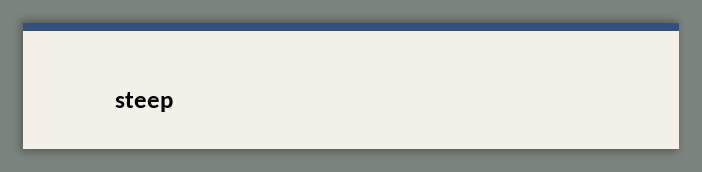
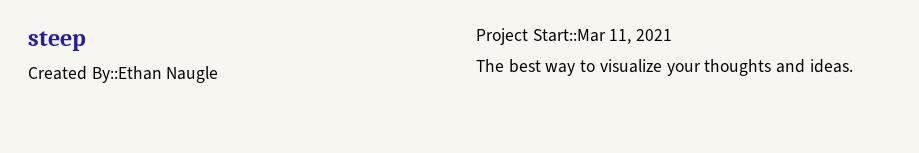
+ Created By::Ethan Naugle
+ Project Start::Mar 11, 2021
+ The best way to visualize your thoughts and ideas.

